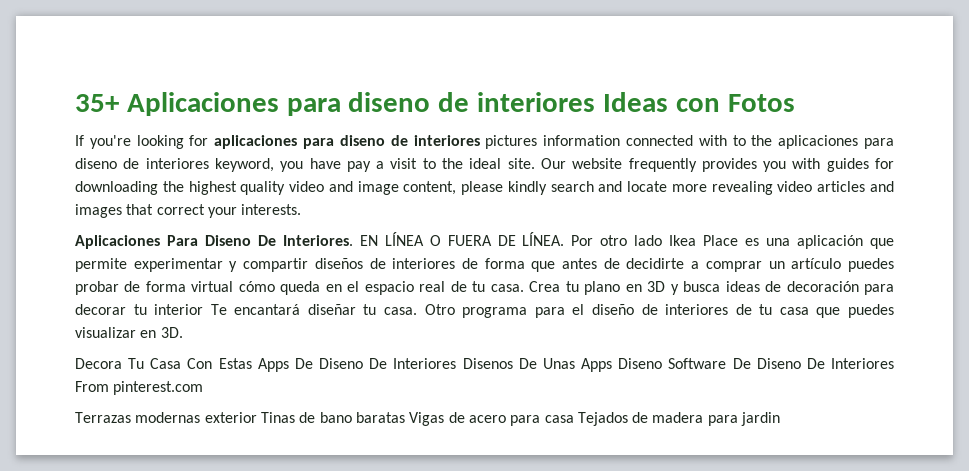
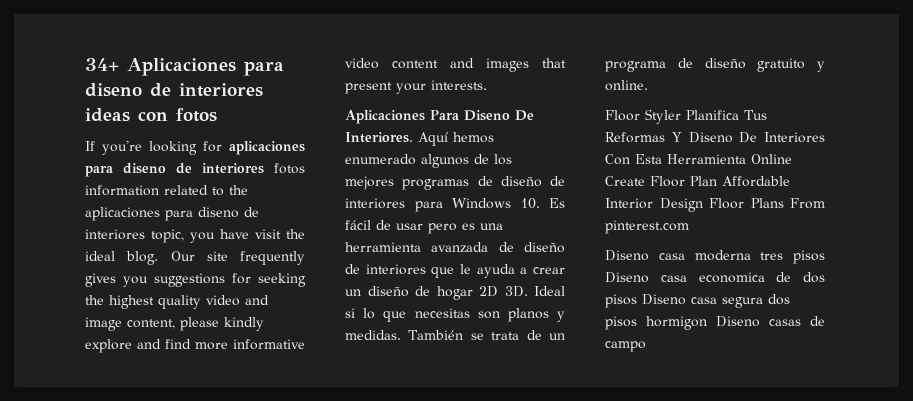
- 35+ Aplicaciones para diseno de interiores Ideas con Fotos
+ 34+ Aplicaciones para diseno de interiores ideas con fotos
- If you're looking for aplicaciones para diseno de interiores pictures information connected with to the aplicaciones para diseno de interiores keyword, you have pay a visit to the ideal site. Our website frequently provides you with guides for downloading the highest quality video and image content, please kindly search and locate more revealing video articles and images that correct your interests.
+ If you're looking for aplicaciones para diseno de interiores fotos information related to the aplicaciones para diseno de interiores topic, you have visit the ideal blog. Our site frequently gives you suggestions for seeking the highest quality video and image content, please kindly explore and find more informative video content and images that present your interests.
- EN LÍNEA O FUERA DE LÍNEA. Por otro lado Ikea Place es una aplicación que permite experimentar y compartir diseños de interiores de forma que antes de decidirte a comprar un artículo puedes probar de forma virtual cómo queda en el espacio real de tu casa. Crea tu plano en 3D y busca ideas de decoración para decorar tu interior Te encantará diseñar tu casa. Otro programa para el diseño de interiores de tu casa que puedes visualizar en 3D.
- Decora Tu Casa Con Estas Apps De Diseno De Interiores Disenos De Unas Apps Diseno Software De Diseno De Interiores From pinterest.com
- Terrazas modernas exterior Tinas de bano baratas Vigas de acero para casa Tejados de madera para jardin
+ Aquí hemos enumerado algunos de los mejores programas de diseño de interiores para Windows 10. Es fácil de usar pero es una herramienta avanzada de diseño de interiores que le ayuda a crear un diseño de hogar 2D 3D. Ideal si lo que necesitas son planos y medidas. También se trata de un programa de diseño gratuito y online.
+ Floor Styler Planifica Tus Reformas Y Diseno De Interiores Con Esta Herramienta Online Create Floor Plan Affordable Interior Design Floor Plans From pinterest.com
+ Diseno casa moderna tres pisos Diseno casa economica de dos pisos Diseno casa segura dos pisos hormigon Diseno casas de campo

